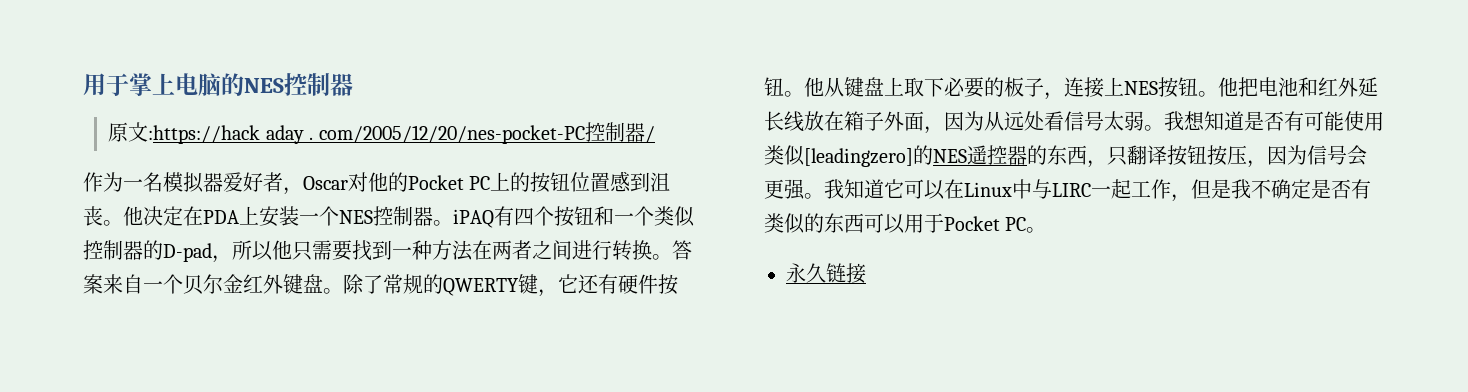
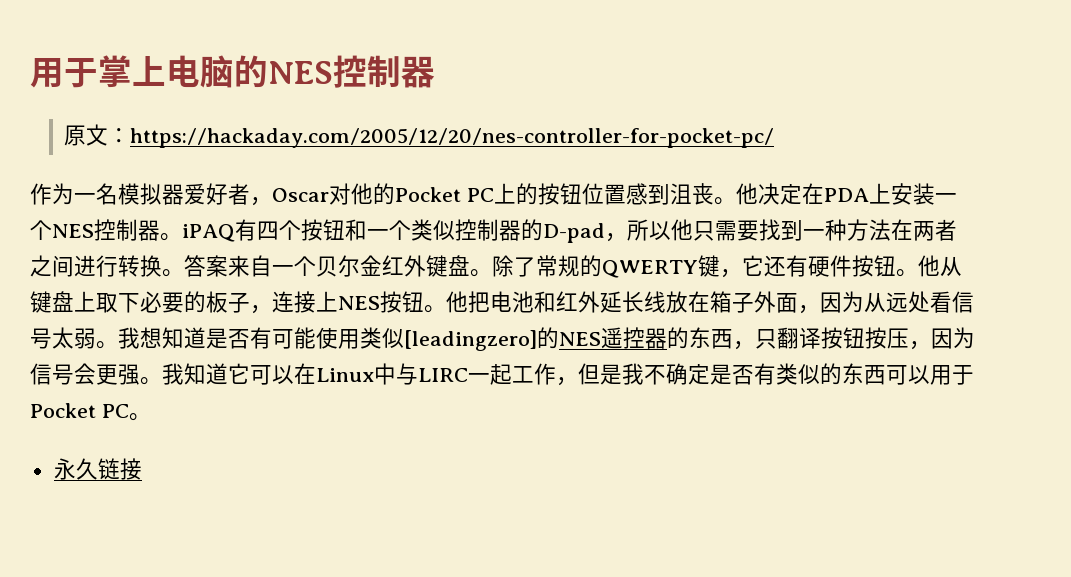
- 原文:https://hack aday . com/2005/12/20/nes-pocket-PC控制器/
+ 原文：https://hackaday.com/2005/12/20/nes-controller-for-pocket-pc/

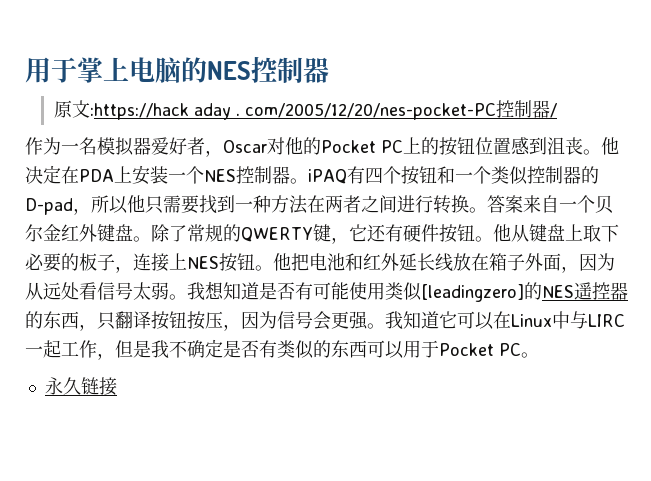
- 原文：https://hackaday.com/2005/12/20/nes-controller-for-pocket-pc/
+ 原文:https://hack aday . com/2005/12/20/nes-pocket-PC控制器/

